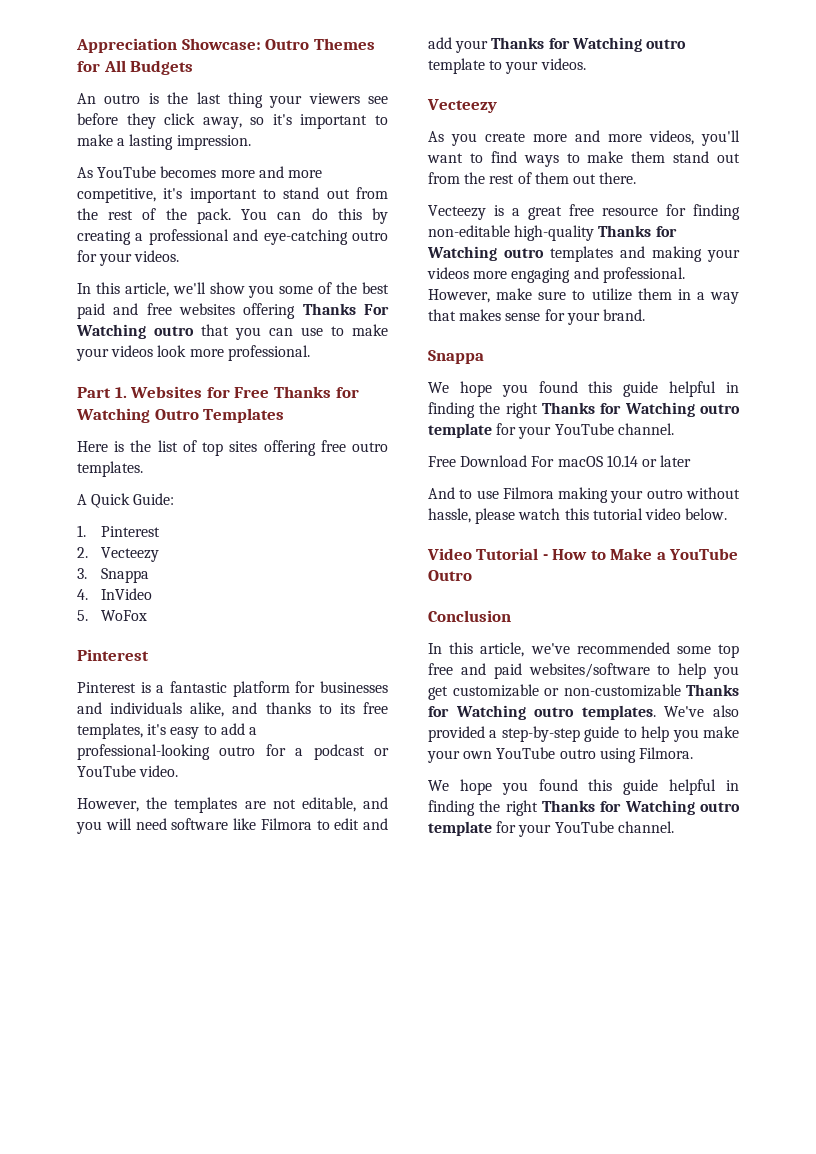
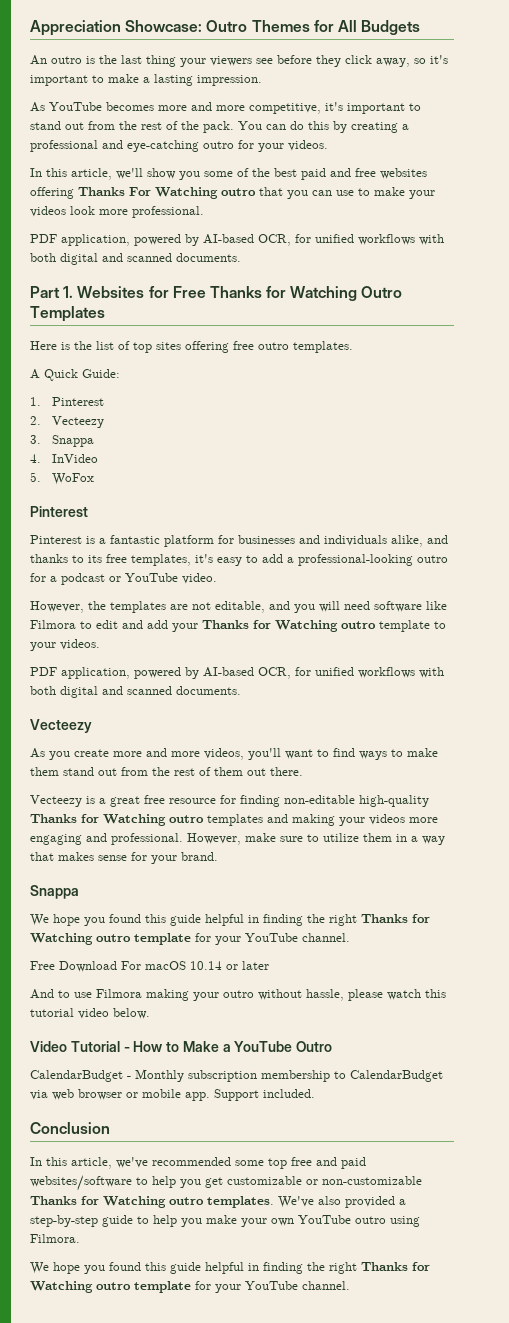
  In this article, we'll show you some of the best paid and free websites offering Thanks For Watching outro that you can use to make your videos look more professional.
+ PDF application, powered by AI-based OCR, for unified workflows with both digital and scanned documents.
  However, the templates are not editable, and you will need software like Filmora to edit and add your Thanks for Watching outro template to your videos.
+ PDF application, powered by AI-based OCR, for unified workflows with both digital and scanned documents.
+ CalendarBudget - Monthly subscription membership to CalendarBudget via web browser or mobile app. Support included.

